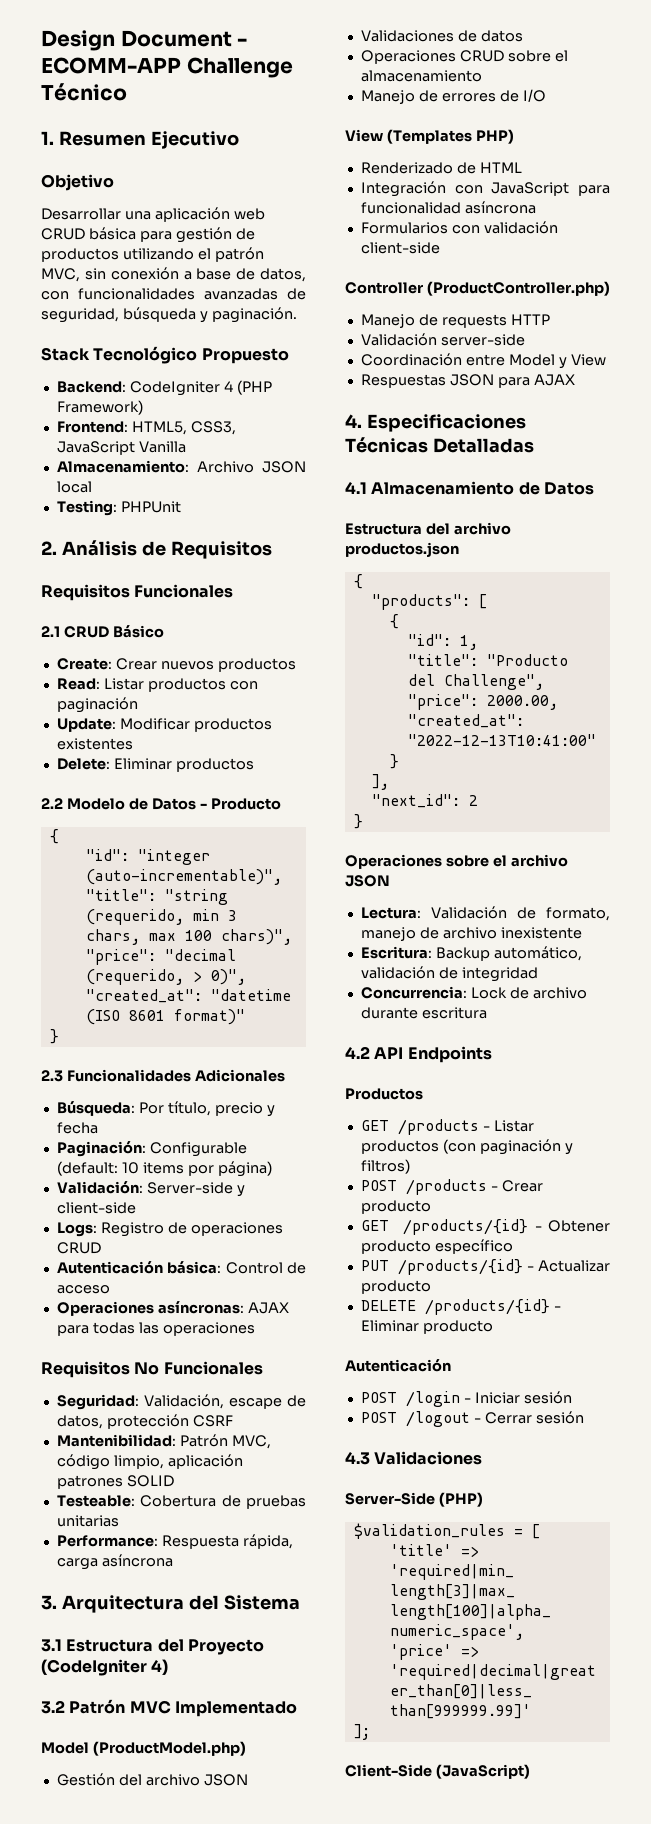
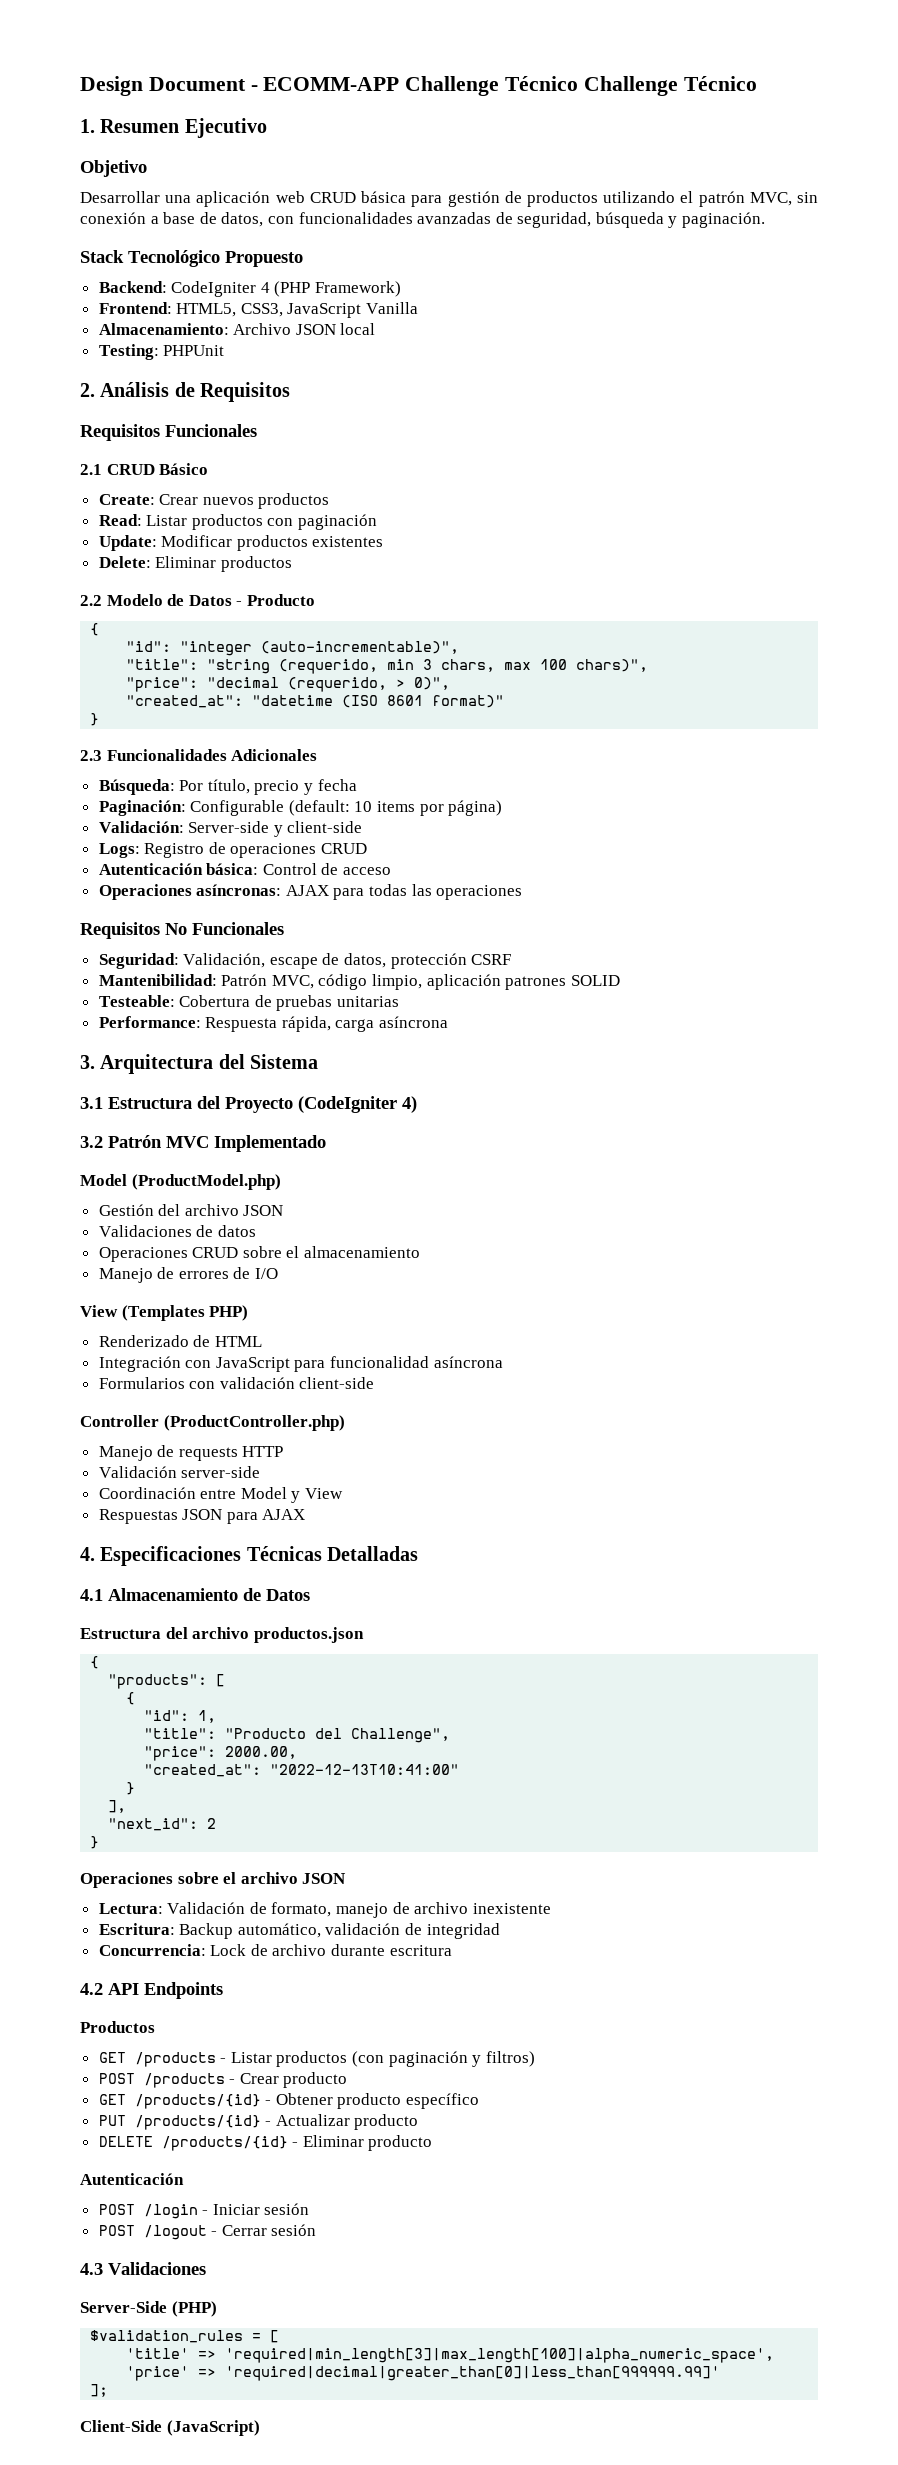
- Design Document - ECOMM-APP Challenge Técnico
+ Design Document - ECOMM-APP Challenge Técnico Challenge Técnico

